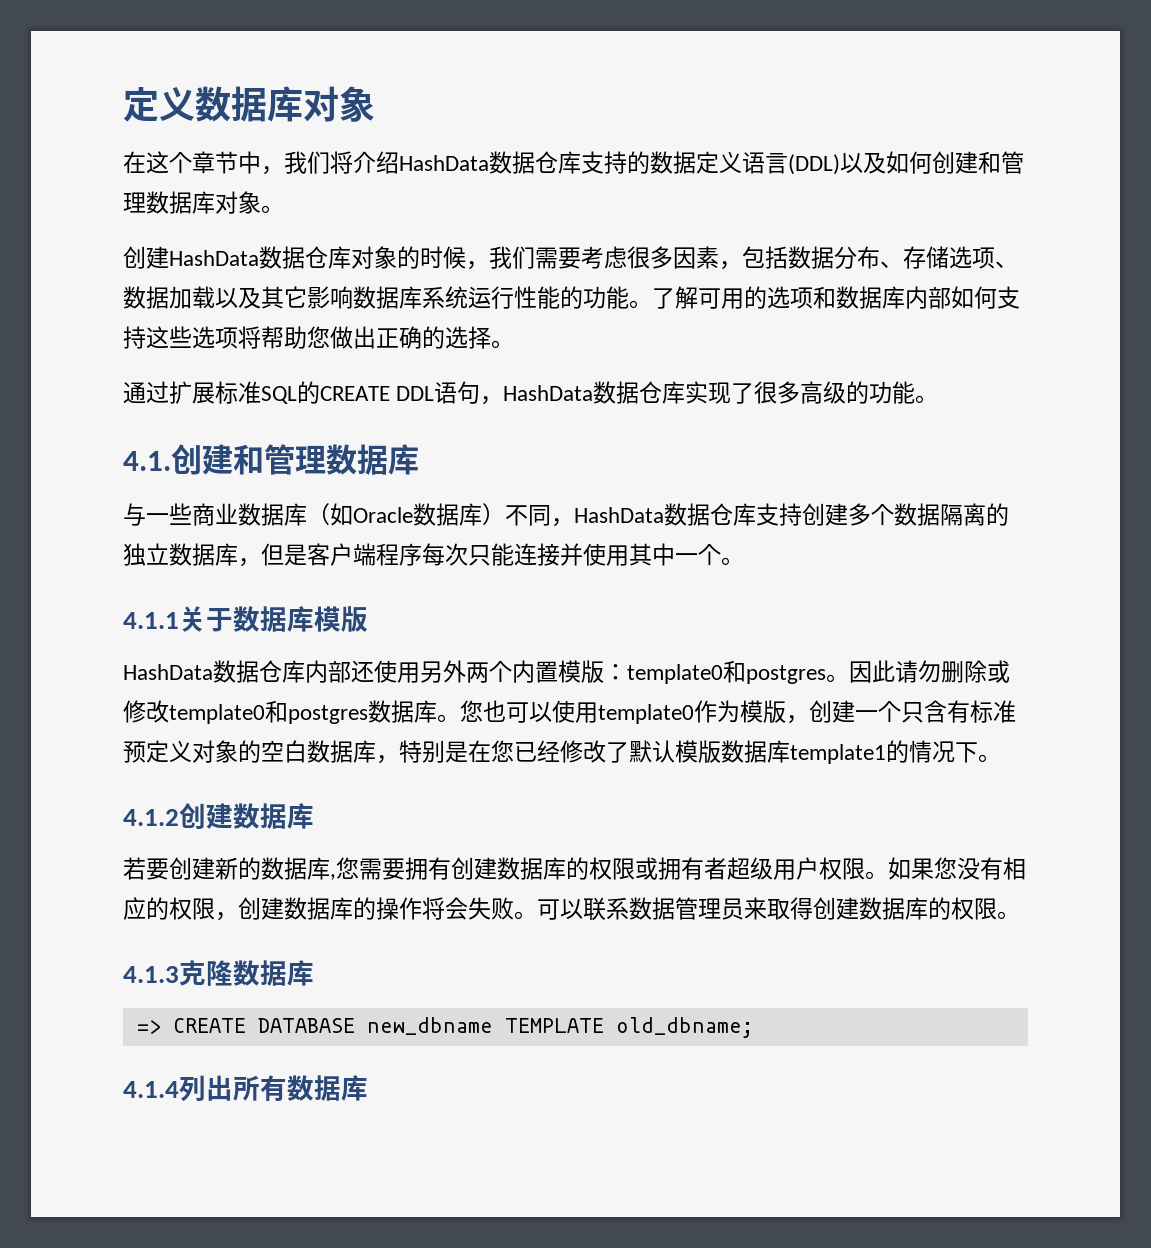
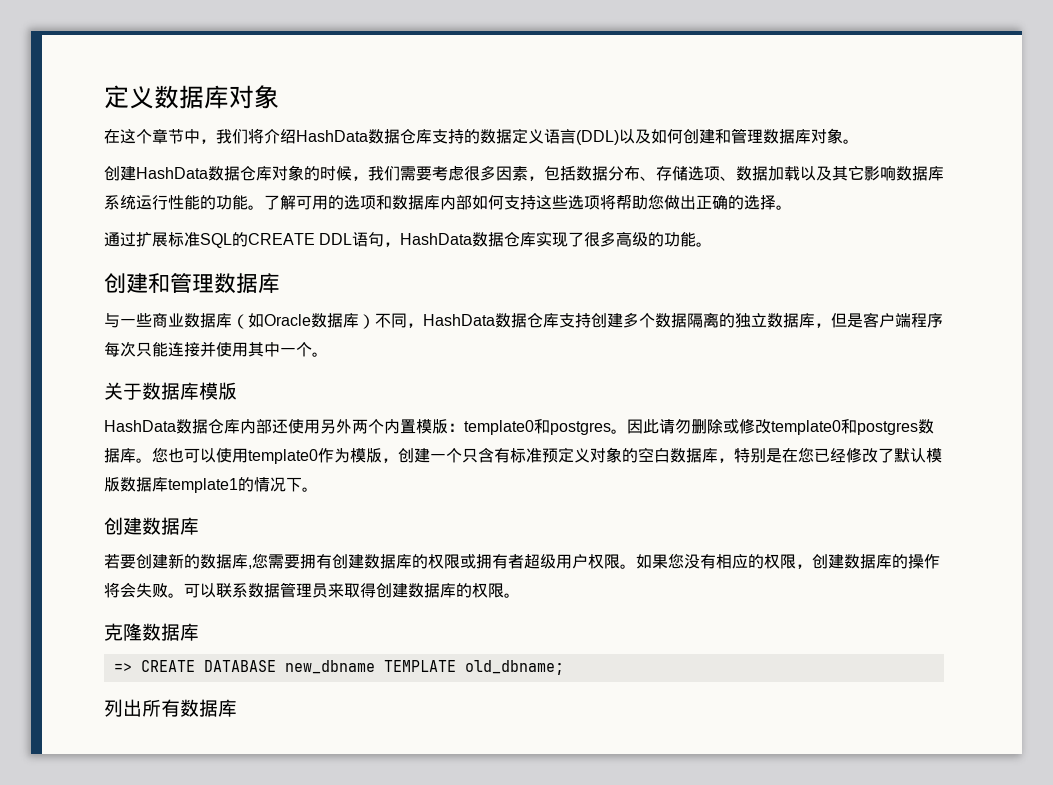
  通过扩展标准SQL的CREATE DDL语句，HashData数据仓库实现了很多高级的功能。
- 4.1.创建和管理数据库
+ 创建和管理数据库
- 4.1.1关于数据库模版
+ 关于数据库模版
  您也可以使用template0作为模版，创建一个只含有标准预定义对象的空白数据库，特别是在您已经修改了默认模版数据库template1的情况下。
- 4.1.2创建数据库
+ 创建数据库
- 4.1.3克隆数据库
+ 克隆数据库
- 4.1.4列出所有数据库
+ 列出所有数据库

